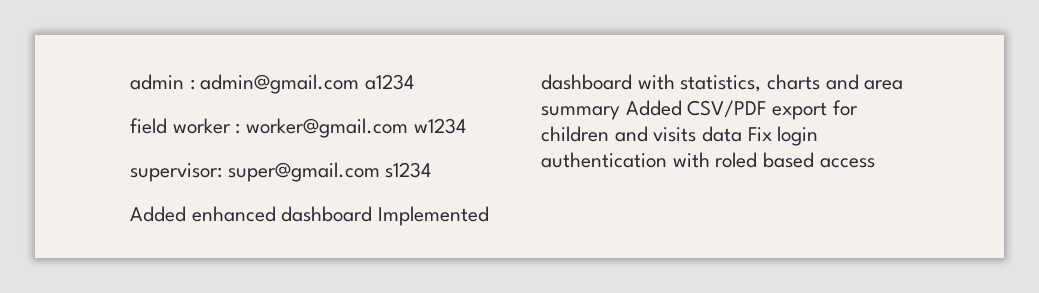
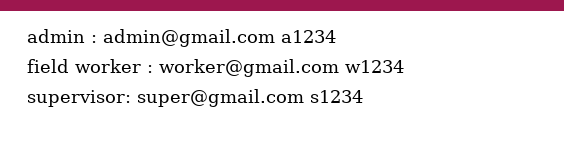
- Added enhanced dashboard Implemented dashboard with statistics, charts and area summary Added CSV/PDF export for children and visits data Fix login authentication with roled based access

